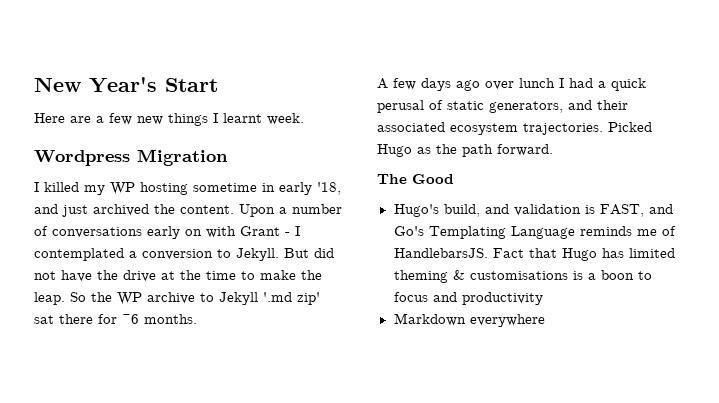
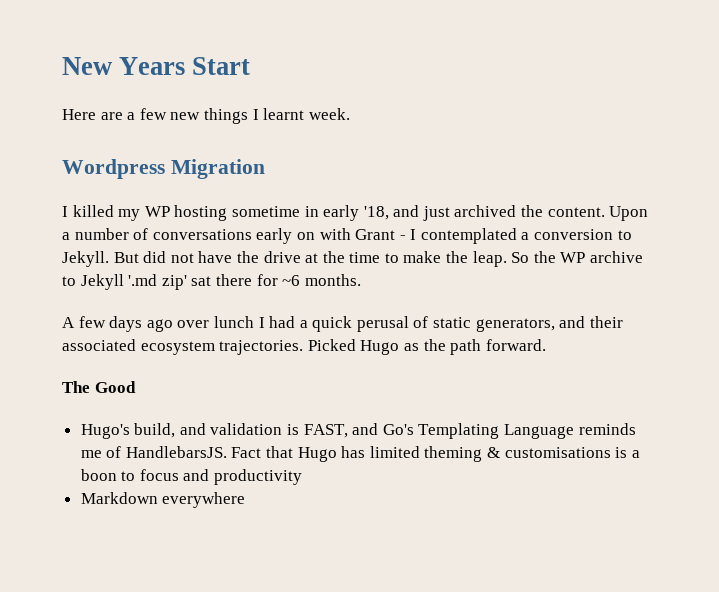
- New Year's Start
+ New Years Start

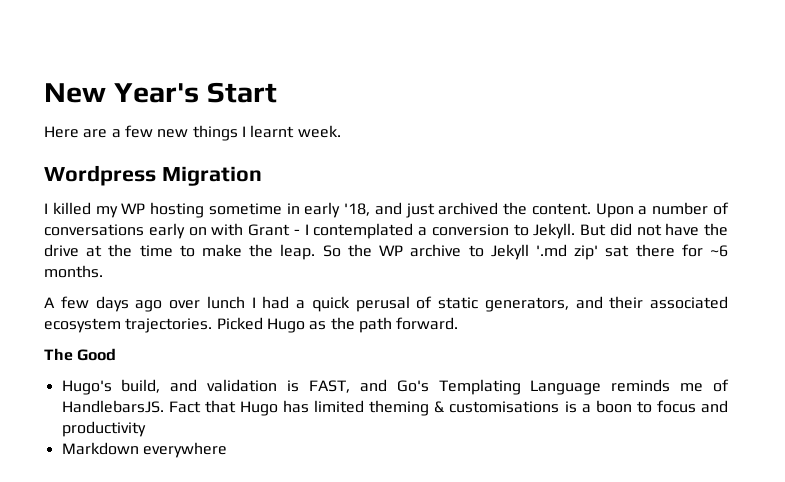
- New Years Start
+ New Year's Start

